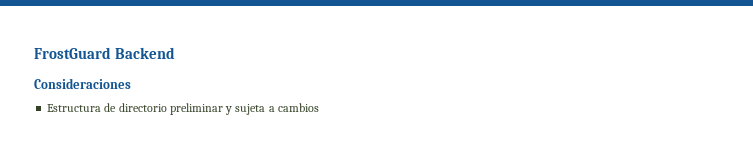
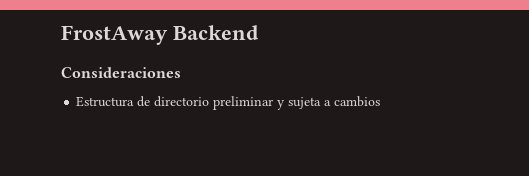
- FrostGuard Backend
+ FrostAway Backend

